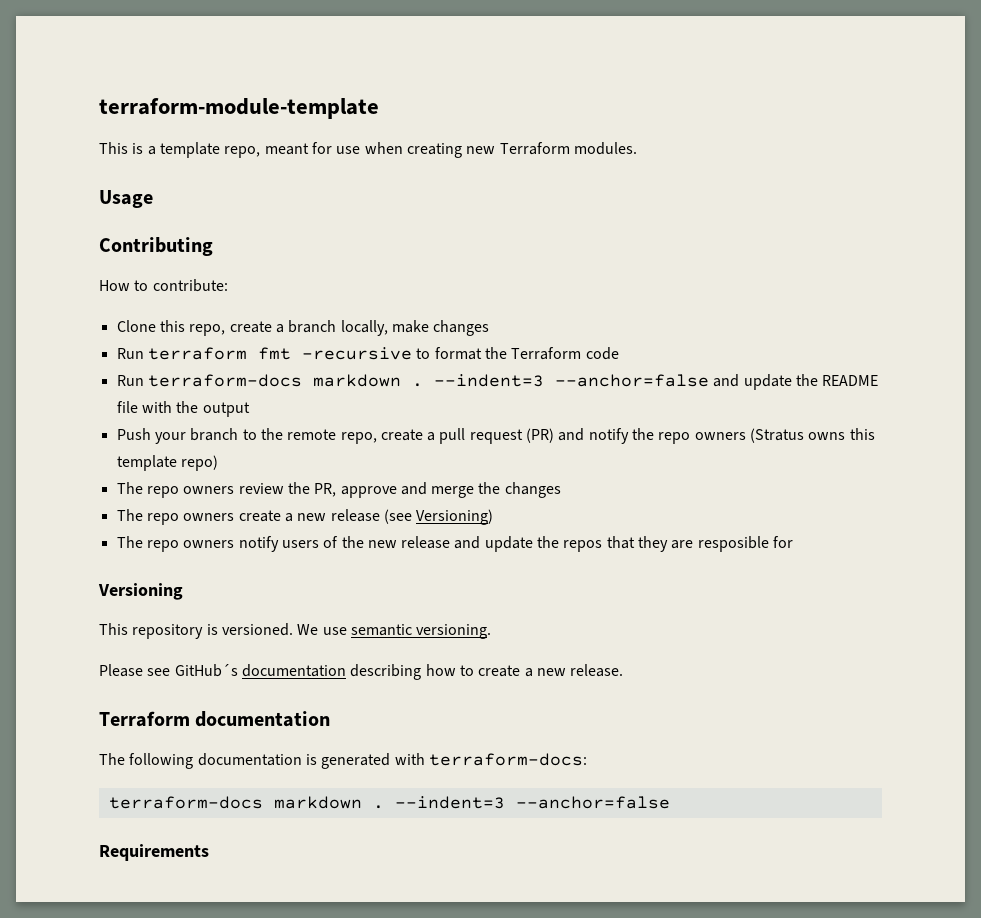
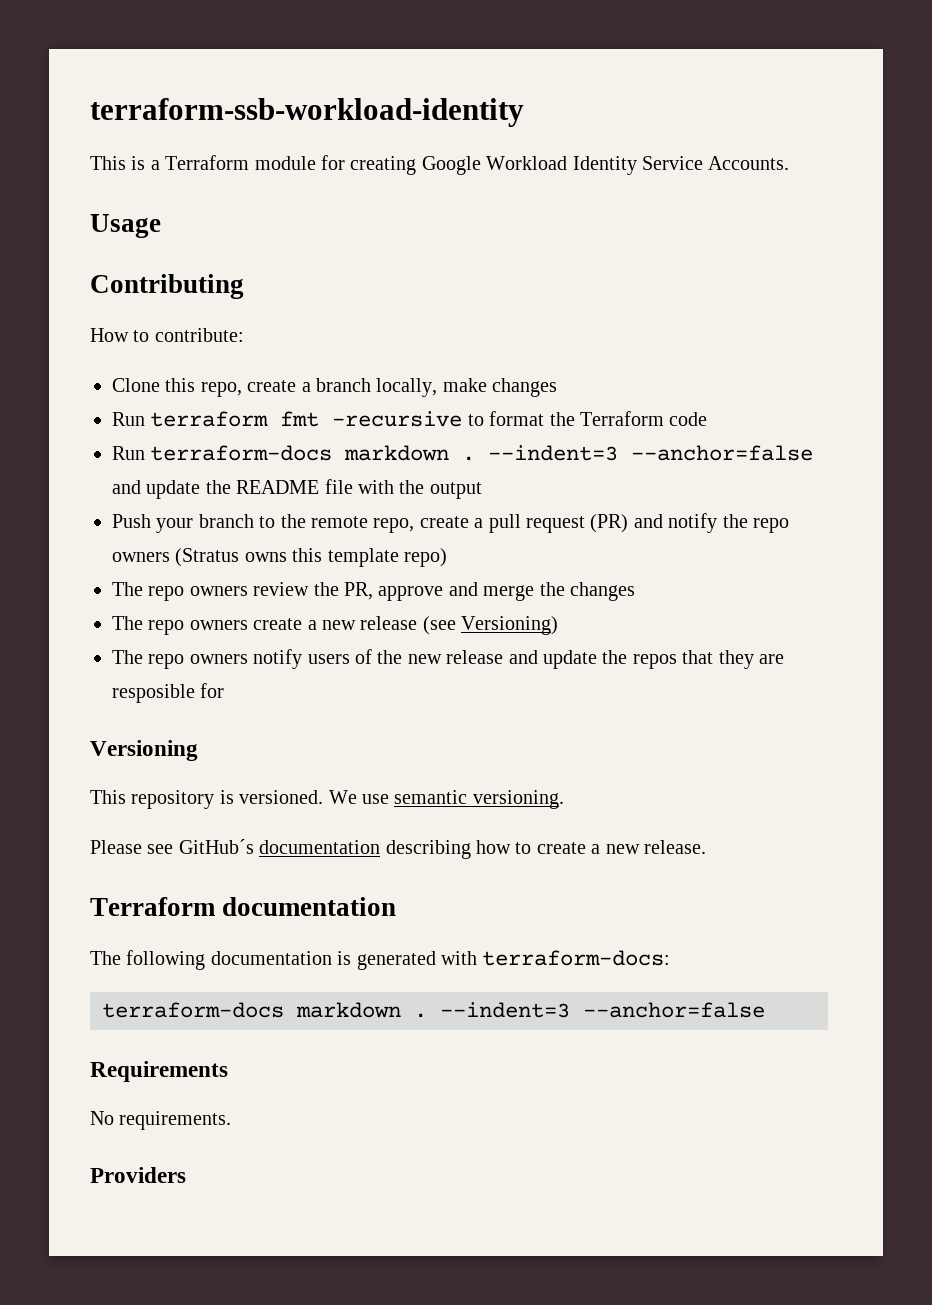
- terraform-module-template
+ terraform-ssb-workload-identity
- This is a template repo, meant for use when creating new Terraform modules.
+ This is a Terraform module for creating Google Workload Identity Service Accounts.
+ No requirements.
+ Providers

